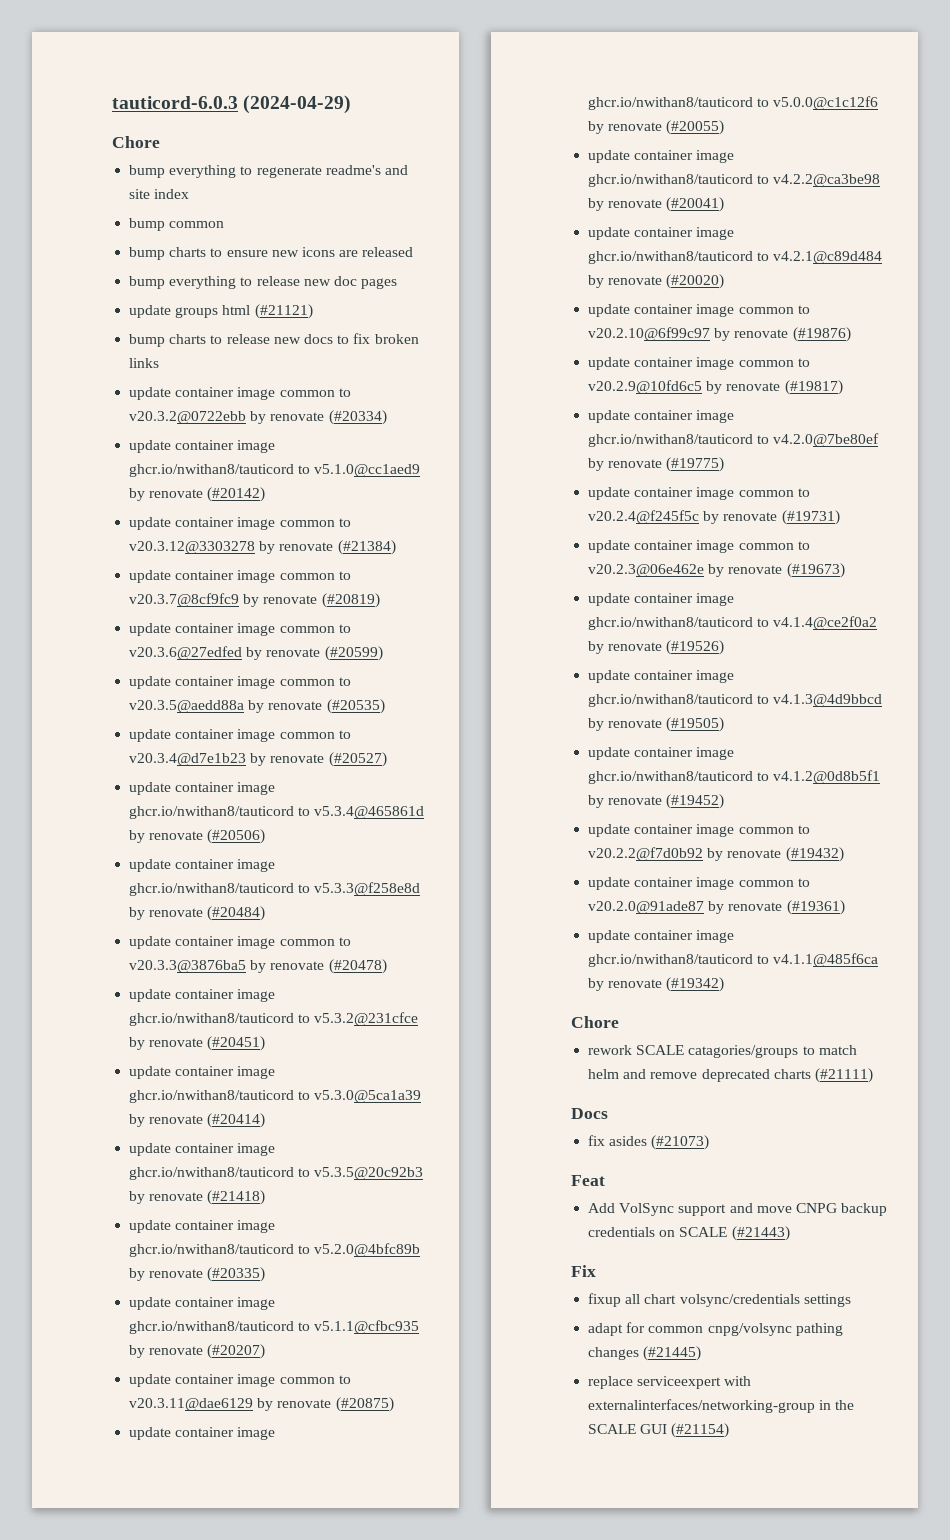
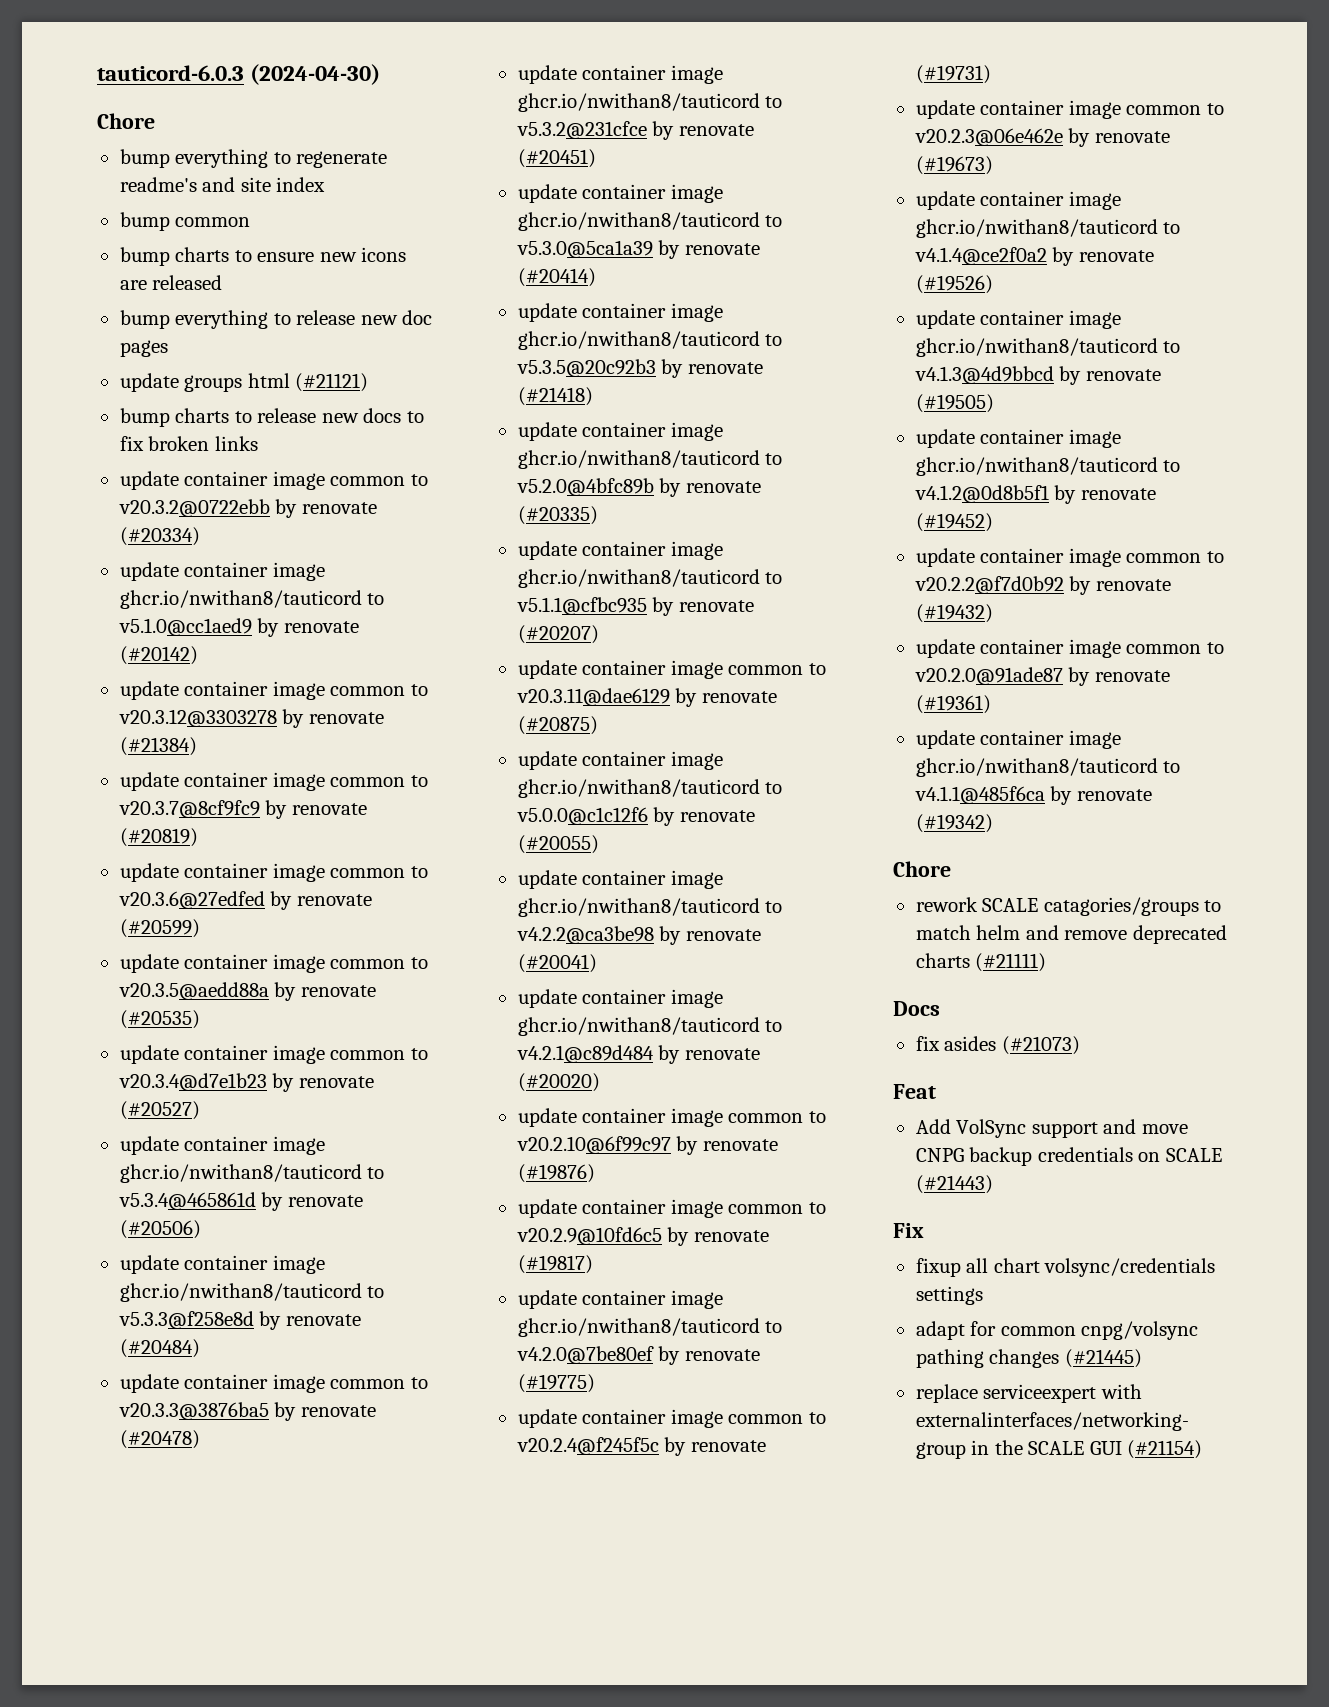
- tauticord-6.0.3 (2024-04-29)
+ tauticord-6.0.3 (2024-04-30)

